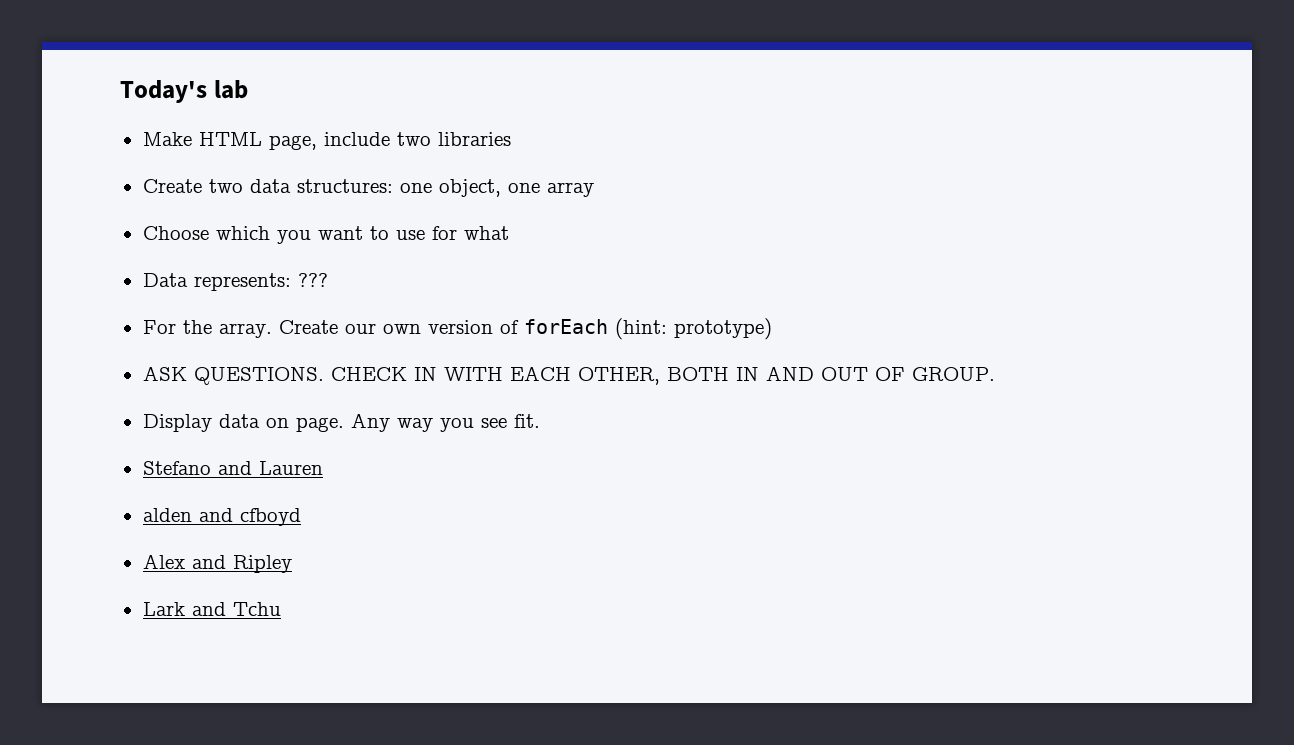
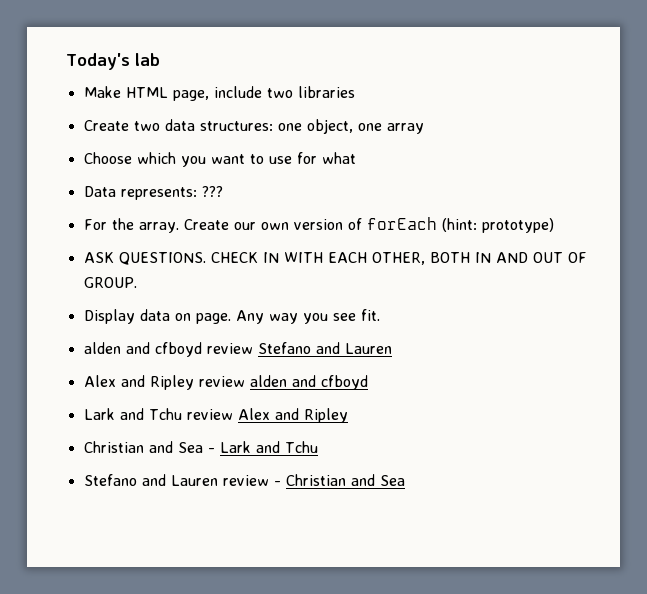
- Stefano and Lauren
+ alden and cfboyd review Stefano and Lauren
- alden and cfboyd
+ Alex and Ripley review alden and cfboyd
- Alex and Ripley
+ Lark and Tchu review Alex and Ripley
- Lark and Tchu
+ Christian and Sea - Lark and Tchu
+ Stefano and Lauren review - Christian and Sea

